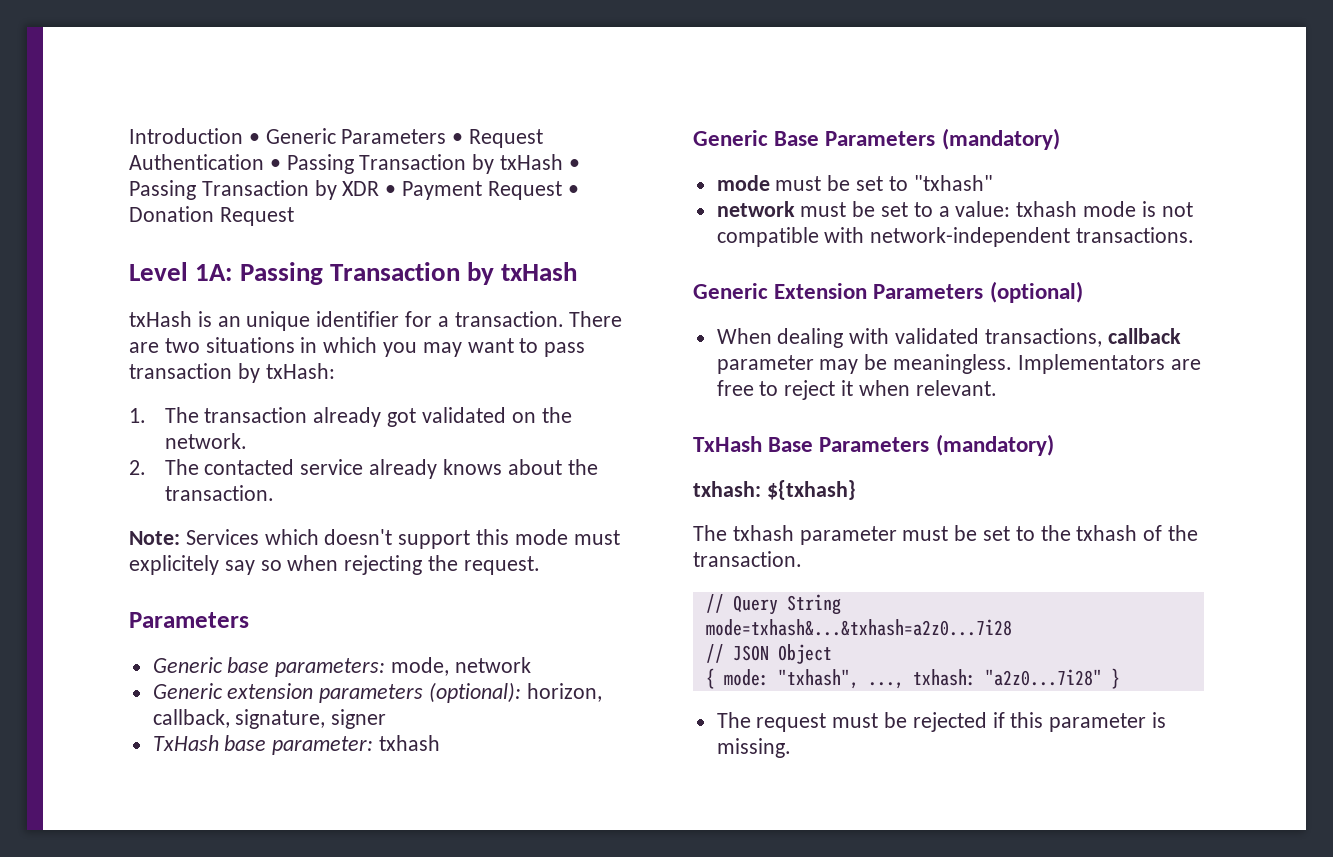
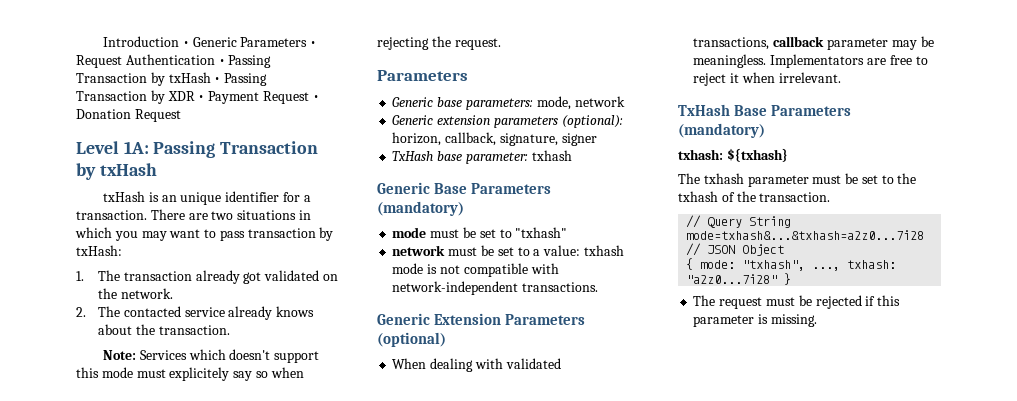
- Implementators are free to reject it when relevant.
+ Implementators are free to reject it when irrelevant.

